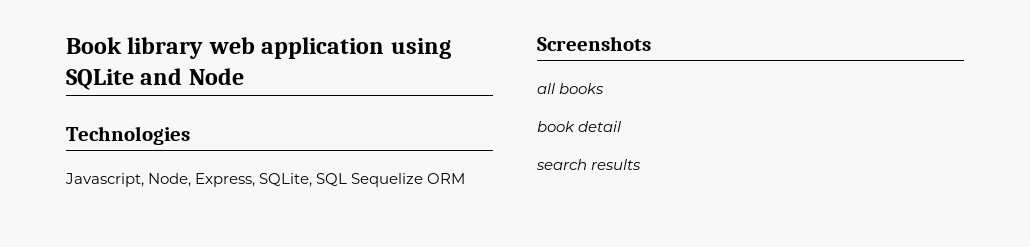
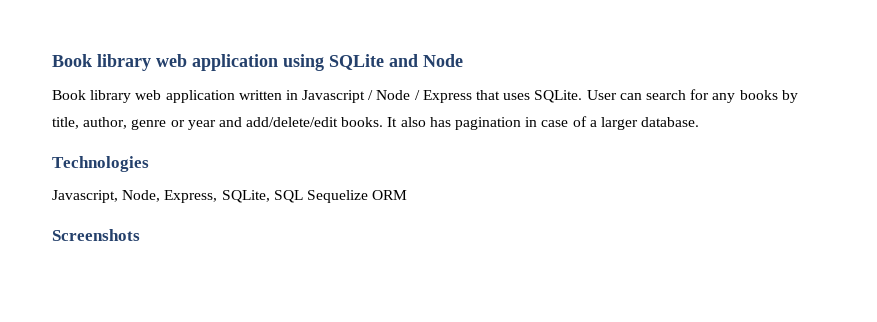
+ Book library web application written in Javascript / Node / Express that uses SQLite. User can search for any books by title, author, genre or year and add/delete/edit books. It also has pagination in case of a larger database.
- all books
- book detail
- search results

